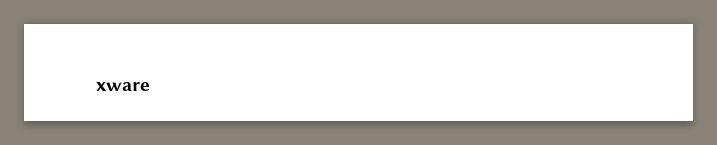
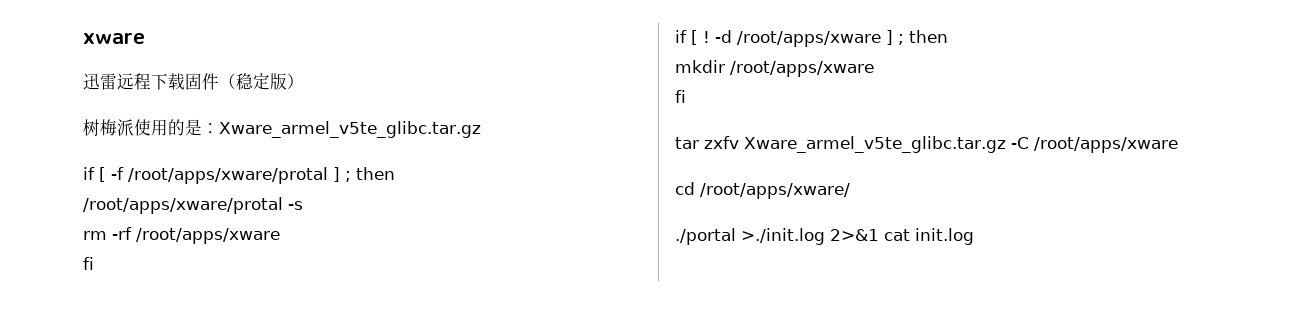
+ 迅雷远程下载固件（稳定版）
+ 树梅派使用的是：Xware_armel_v5te_glibc.tar.gz
+ if [ -f /root/apps/xware/protal ] ; then
+ /root/apps/xware/protal -s
+ rm -rf /root/apps/xware
+ fi
+ if [ ! -d /root/apps/xware ] ; then
+ mkdir /root/apps/xware
+ fi
+ tar zxfv Xware_armel_v5te_glibc.tar.gz -C /root/apps/xware
+ cd /root/apps/xware/
+ ./portal >./init.log 2>&1 cat init.log

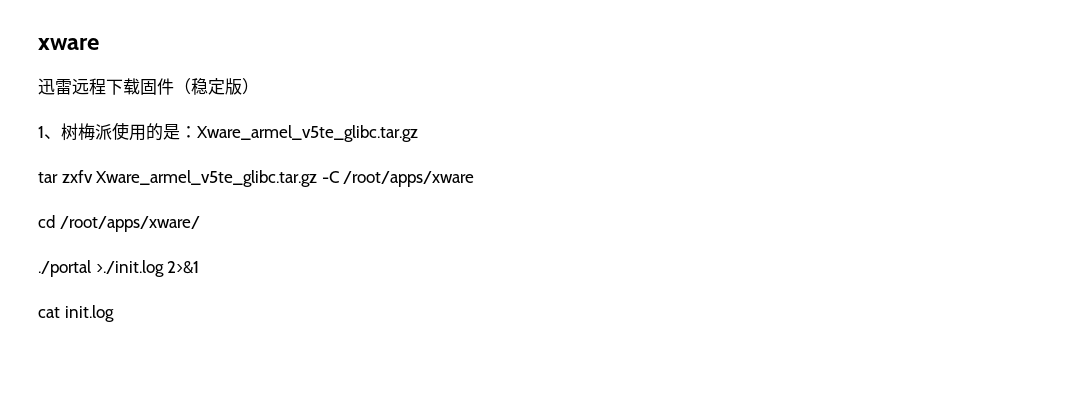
- 树梅派使用的是：Xware_armel_v5te_glibc.tar.gz
+ 1、树梅派使用的是：Xware_armel_v5te_glibc.tar.gz
- if [ -f /root/apps/xware/protal ] ; then
- /root/apps/xware/protal -s
- rm -rf /root/apps/xware
- fi
- if [ ! -d /root/apps/xware ] ; then
- mkdir /root/apps/xware
- fi
- ./portal >./init.log 2>&1 cat init.log
+ ./portal >./init.log 2>&1
+ cat init.log

